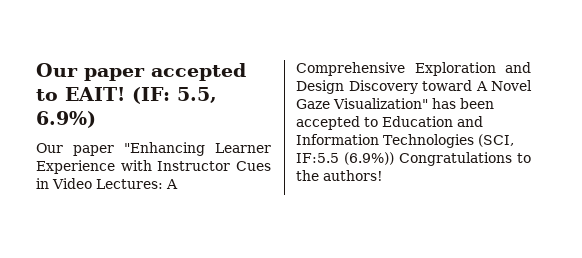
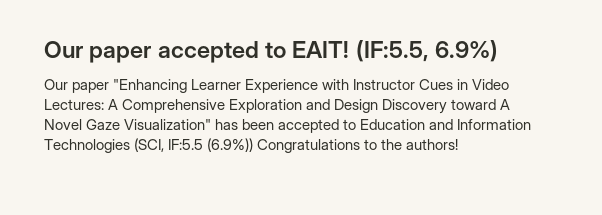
- (IF: 5.5, 6.9%)
+ (IF:5.5, 6.9%)

